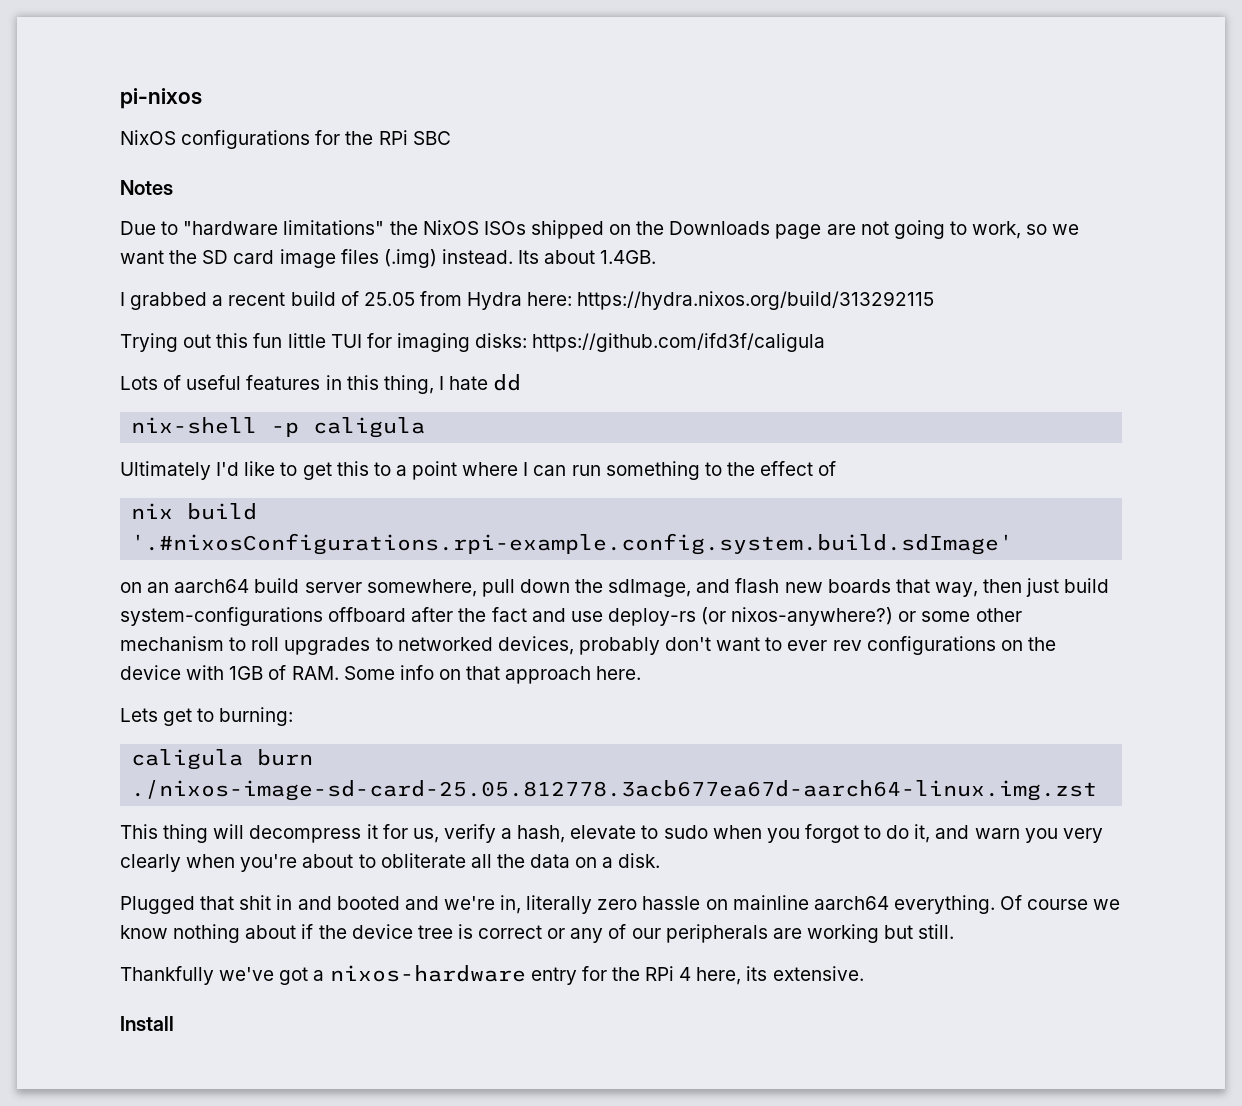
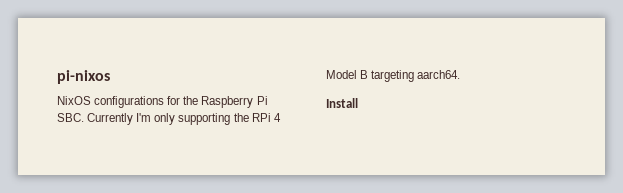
- NixOS configurations for the RPi SBC
- Notes
- Due to "hardware limitations" the NixOS ISOs shipped on the Downloads page are not going to work, so we want the SD card image files (.img) instead. Its about 1.4GB.
- I grabbed a recent build of 25.05 from Hydra here: https://hydra.nixos.org/build/313292115
- Trying out this fun little TUI for imaging disks: https://github.com/ifd3f/caligula
- Lots of useful features in this thing, I hate dd
- nix-shell -p caligula
- Ultimately I'd like to get this to a point where I can run something to the effect of
- nix build '.#nixosConfigurations.rpi-example.config.system.build.sdImage'
- on an aarch64 build server somewhere, pull down the sdImage, and flash new boards that way, then just build system-configurations offboard after the fact and use deploy-rs (or nixos-anywhere?) or some other mechanism to roll upgrades to networked devices, probably don't want to ever rev configurations on the device with 1GB of RAM. Some info on that approach here.
- Lets get to burning:
- caligula burn ./nixos-image-sd-card-25.05.812778.3acb677ea67d-aarch64-linux.img.zst
- This thing will decompress it for us, verify a hash, elevate to sudo when you forgot to do it, and warn you very clearly when you're about to obliterate all the data on a disk.
- Plugged that shit in and booted and we're in, literally zero hassle on mainline aarch64 everything. Of course we know nothing about if the device tree is correct or any of our peripherals are working but still.
- Thankfully we've got a nixos-hardware entry for the RPi 4 here, its extensive.
+ NixOS configurations for the Raspberry Pi SBC. Currently I'm only supporting the RPi 4 Model B targeting aarch64.

